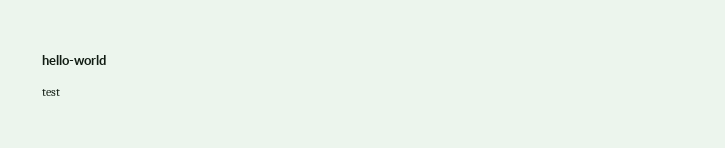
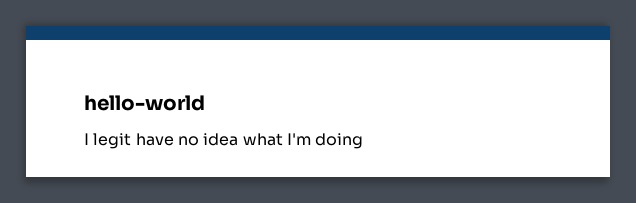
- test
+ I legit have no idea what I'm doing

